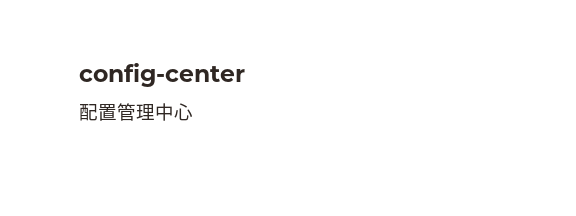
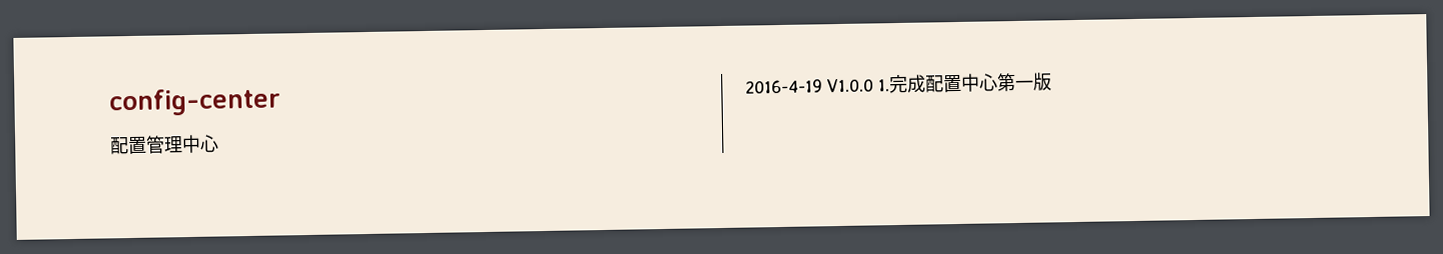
+ 2016-4-19 V1.0.0 1.完成配置中心第一版

